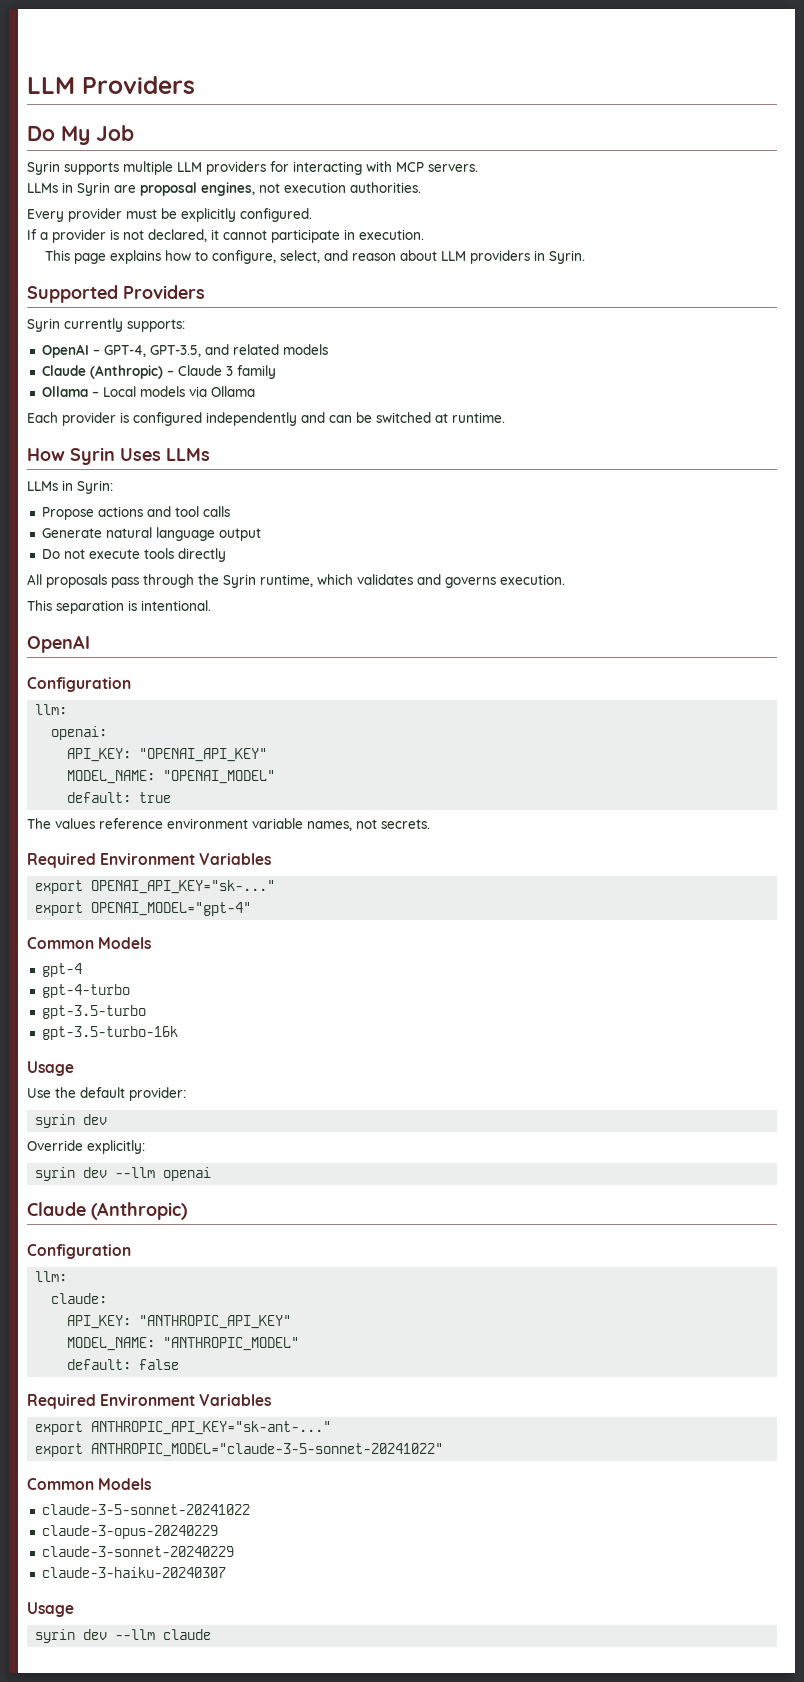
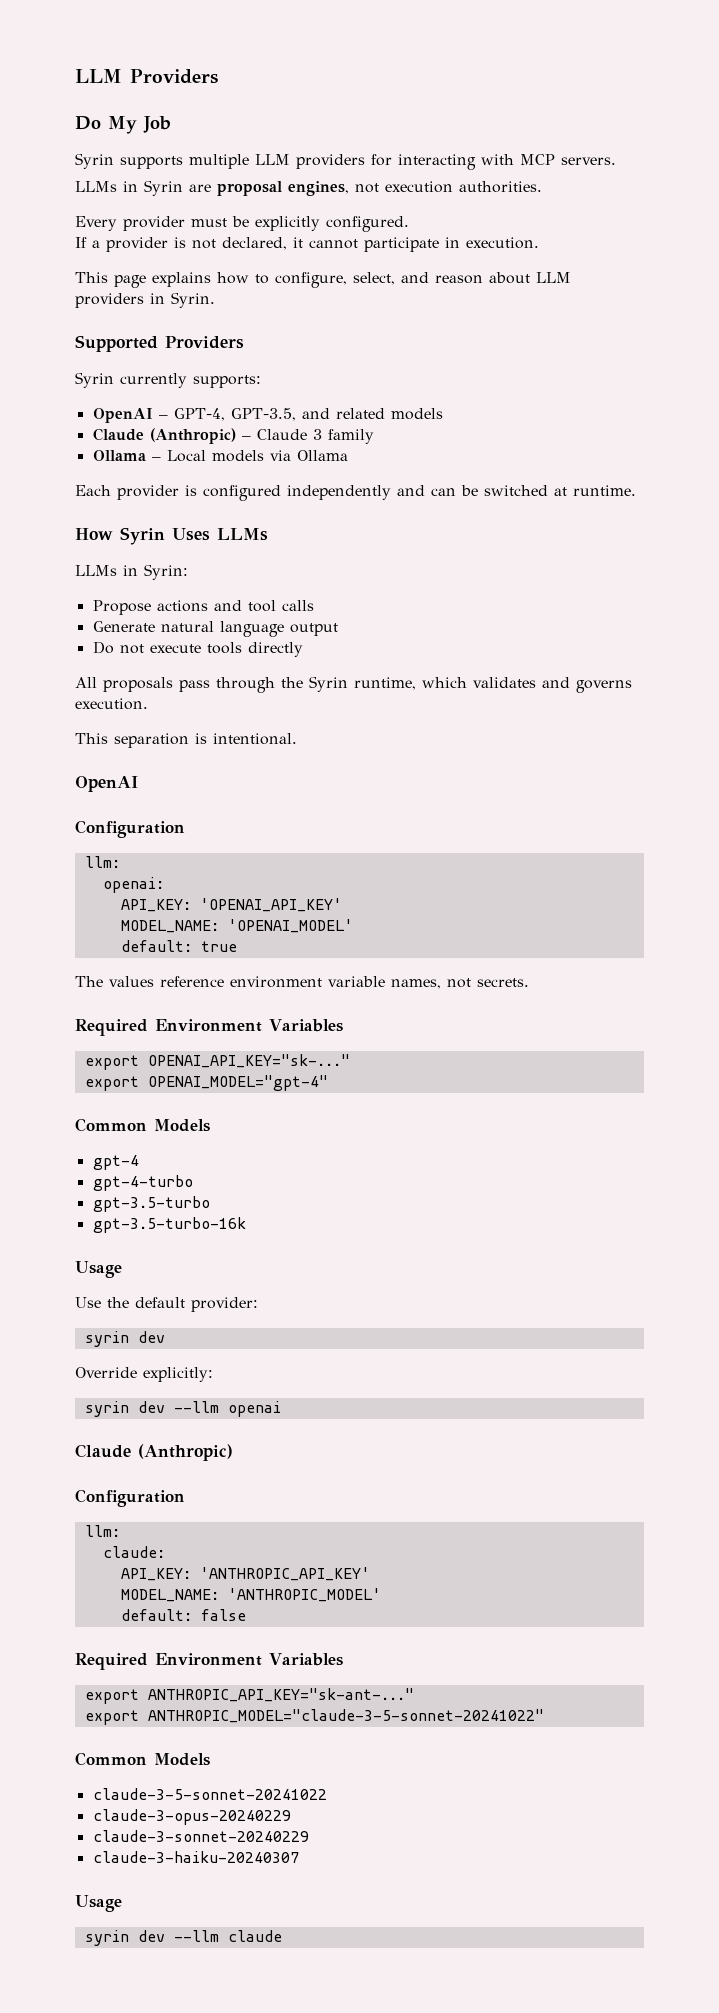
- API_KEY: "OPENAI_API_KEY"
- MODEL_NAME: "OPENAI_MODEL"
+ API_KEY: 'OPENAI_API_KEY'
+ MODEL_NAME: 'OPENAI_MODEL'
- API_KEY: "ANTHROPIC_API_KEY"
- MODEL_NAME: "ANTHROPIC_MODEL"
+ API_KEY: 'ANTHROPIC_API_KEY'
+ MODEL_NAME: 'ANTHROPIC_MODEL'

